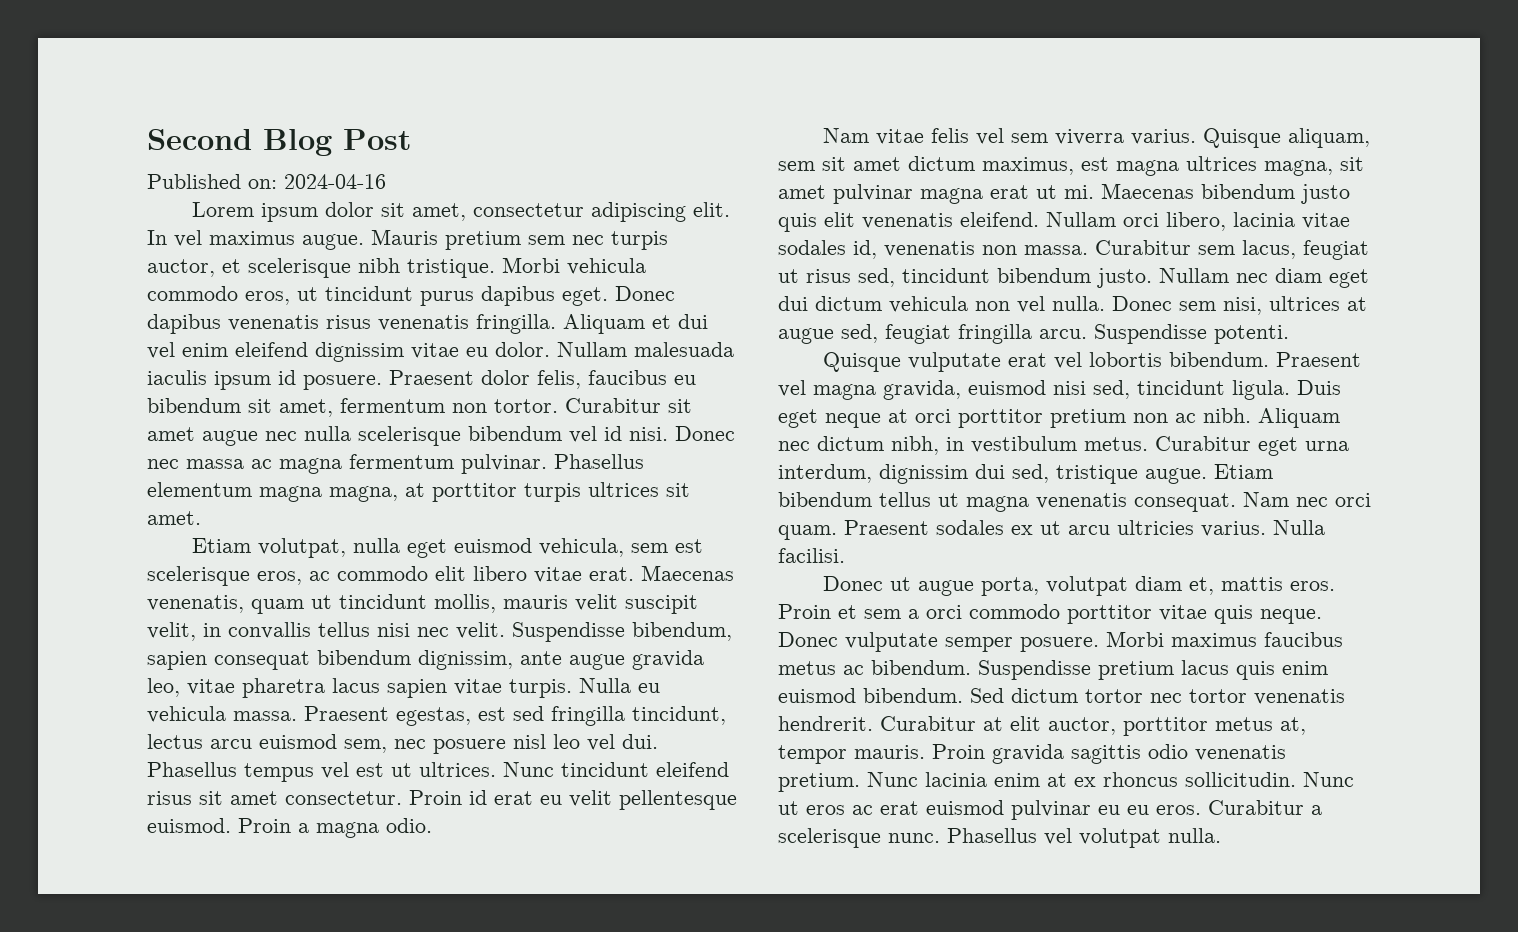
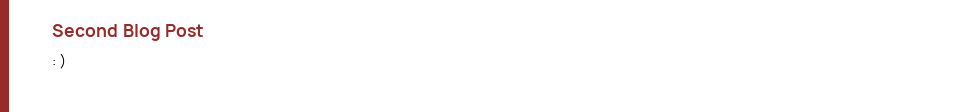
- Published on: 2024-04-16
- Lorem ipsum dolor sit amet, consectetur adipiscing elit. In vel maximus augue. Mauris pretium sem nec turpis auctor, et scelerisque nibh tristique. Morbi vehicula commodo eros, ut tincidunt purus dapibus eget. Donec dapibus venenatis risus venenatis fringilla. Aliquam et dui vel enim eleifend dignissim vitae eu dolor. Nullam malesuada iaculis ipsum id posuere. Praesent dolor felis, faucibus eu bibendum sit amet, fermentum non tortor. Curabitur sit amet augue nec nulla scelerisque bibendum vel id nisi. Donec nec massa ac magna fermentum pulvinar. Phasellus elementum magna magna, at porttitor turpis ultrices sit amet.
- Etiam volutpat, nulla eget euismod vehicula, sem est scelerisque eros, ac commodo elit libero vitae erat. Maecenas venenatis, quam ut tincidunt mollis, mauris velit suscipit velit, in convallis tellus nisi nec velit. Suspendisse bibendum, sapien consequat bibendum dignissim, ante augue gravida leo, vitae pharetra lacus sapien vitae turpis. Nulla eu vehicula massa. Praesent egestas, est sed fringilla tincidunt, lectus arcu euismod sem, nec posuere nisl leo vel dui. Phasellus tempus vel est ut ultrices. Nunc tincidunt eleifend risus sit amet consectetur. Proin id erat eu velit pellentesque euismod. Proin a magna odio.
- Nam vitae felis vel sem viverra varius. Quisque aliquam, sem sit amet dictum maximus, est magna ultrices magna, sit amet pulvinar magna erat ut mi. Maecenas bibendum justo quis elit venenatis eleifend. Nullam orci libero, lacinia vitae sodales id, venenatis non massa. Curabitur sem lacus, feugiat ut risus sed, tincidunt bibendum justo. Nullam nec diam eget dui dictum vehicula non vel nulla. Donec sem nisi, ultrices at augue sed, feugiat fringilla arcu. Suspendisse potenti.
- Quisque vulputate erat vel lobortis bibendum. Praesent vel magna gravida, euismod nisi sed, tincidunt ligula. Duis eget neque at orci porttitor pretium non ac nibh. Aliquam nec dictum nibh, in vestibulum metus. Curabitur eget urna interdum, dignissim dui sed, tristique augue. Etiam bibendum tellus ut magna venenatis consequat. Nam nec orci quam. Praesent sodales ex ut arcu ultricies varius. Nulla facilisi.
- Donec ut augue porta, volutpat diam et, mattis eros. Proin et sem a orci commodo porttitor vitae quis neque. Donec vulputate semper posuere. Morbi maximus faucibus metus ac bibendum. Suspendisse pretium lacus quis enim euismod bibendum. Sed dictum tortor nec tortor venenatis hendrerit. Curabitur at elit auctor, porttitor metus at, tempor mauris. Proin gravida sagittis odio venenatis pretium. Nunc lacinia enim at ex rhoncus sollicitudin. Nunc ut eros ac erat euismod pulvinar eu eu eros. Curabitur a scelerisque nunc. Phasellus vel volutpat nulla.
+ : )

